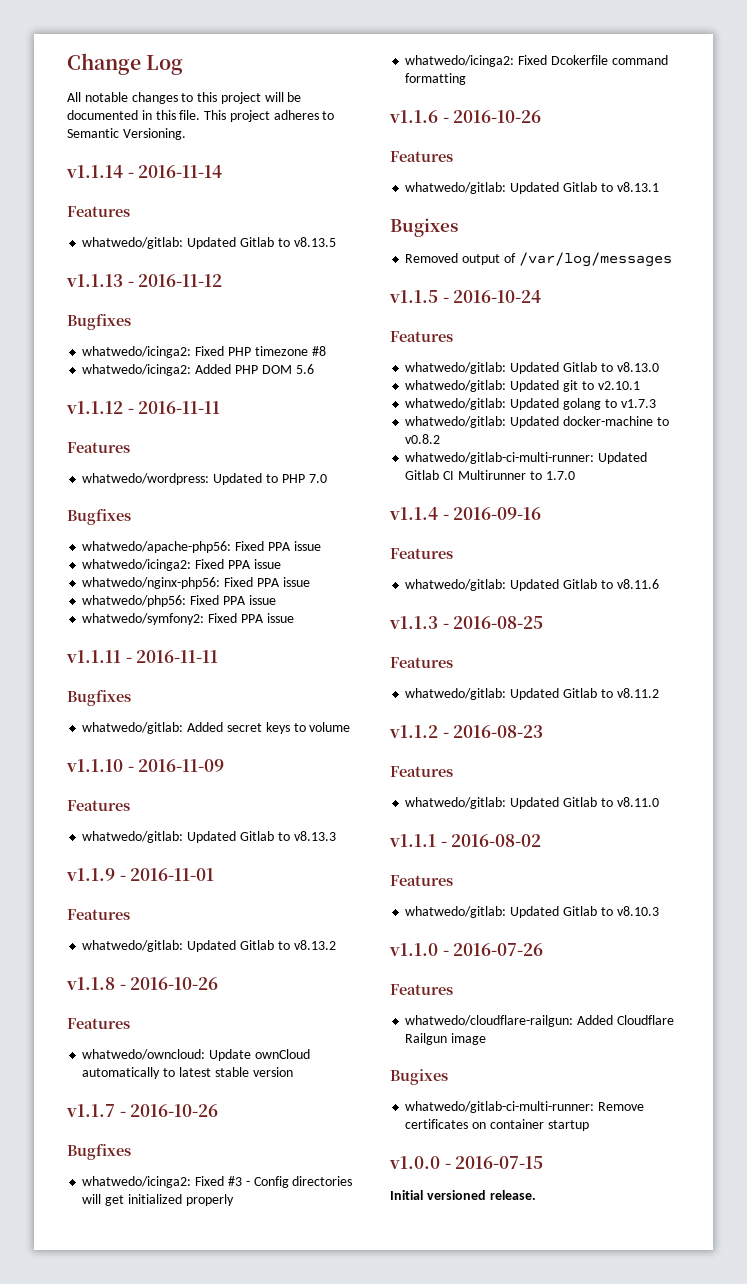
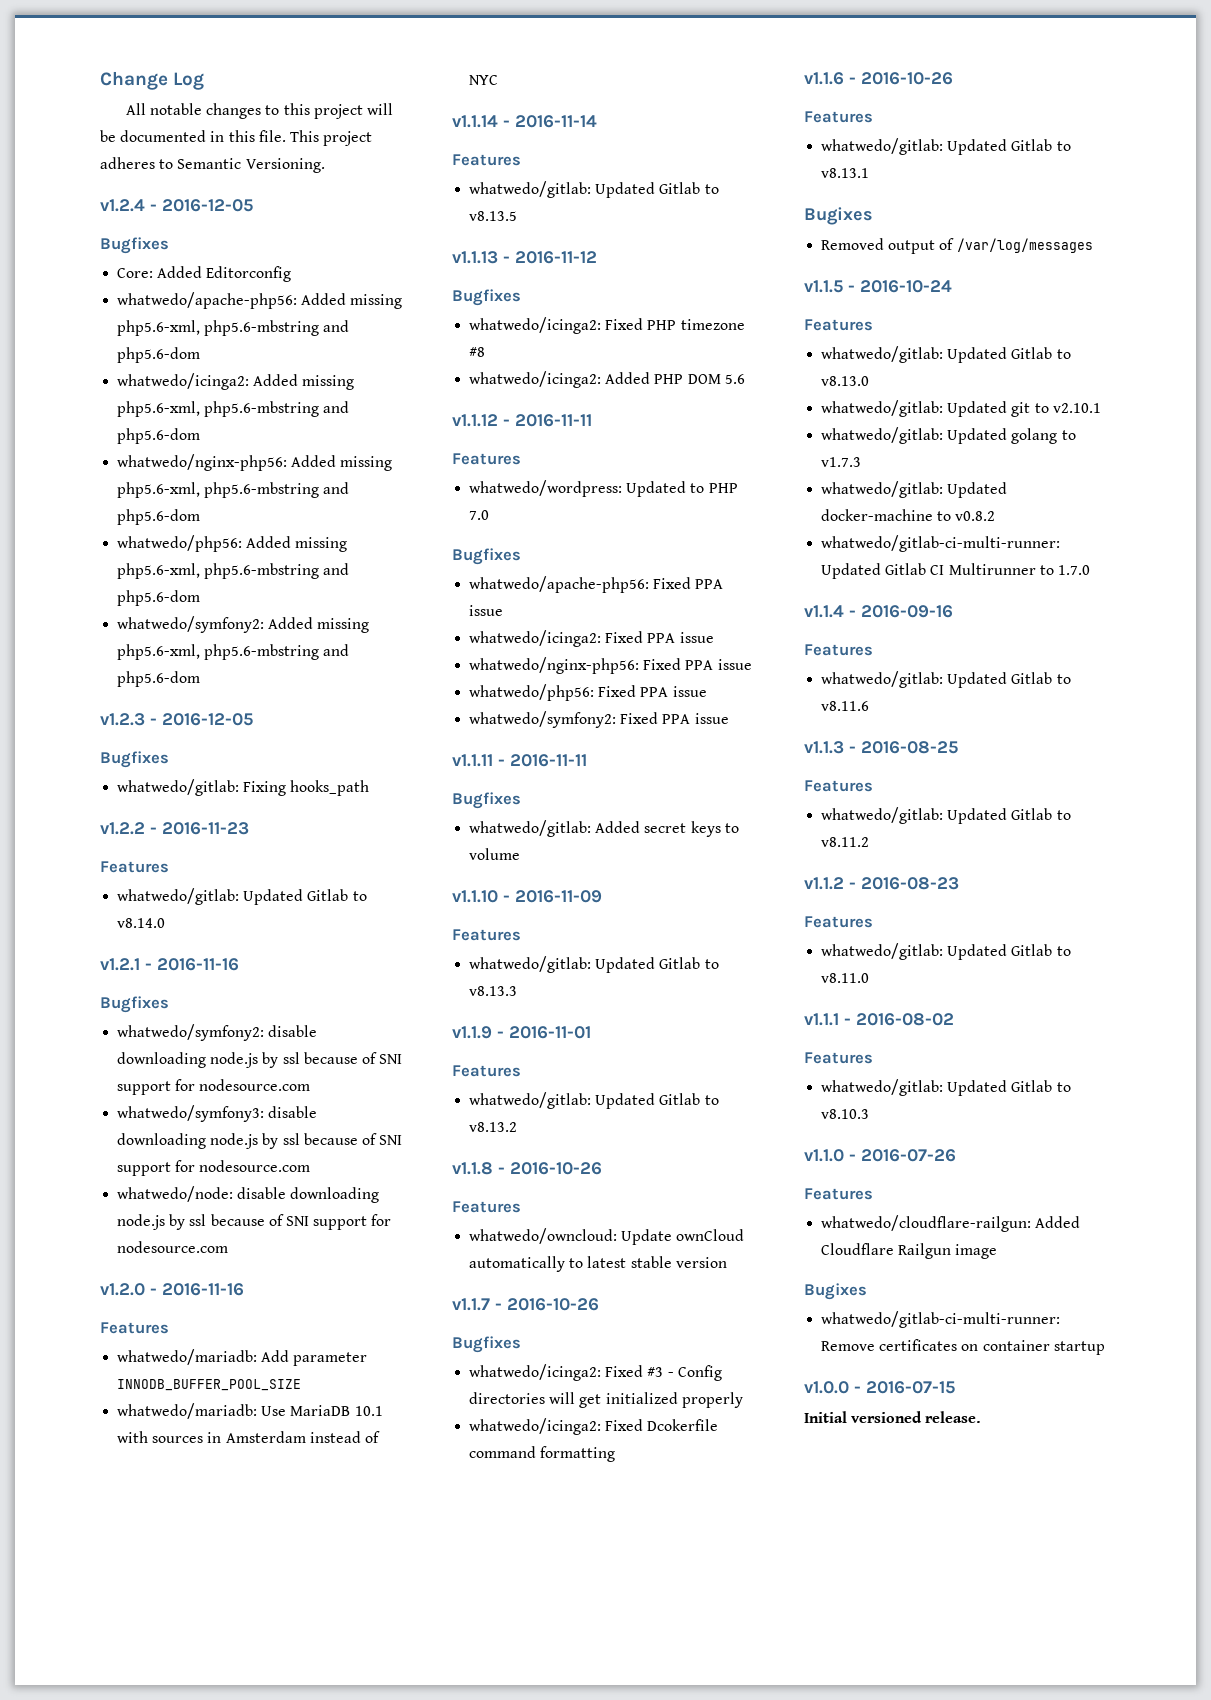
+ v1.2.4 - 2016-12-05
+ Bugfixes
+ Core: Added Editorconfig
+ whatwedo/apache-php56: Added missing php5.6-xml, php5.6-mbstring and php5.6-dom
+ whatwedo/icinga2: Added missing php5.6-xml, php5.6-mbstring and php5.6-dom
+ whatwedo/nginx-php56: Added missing php5.6-xml, php5.6-mbstring and php5.6-dom
+ whatwedo/php56: Added missing php5.6-xml, php5.6-mbstring and php5.6-dom
+ whatwedo/symfony2: Added missing php5.6-xml, php5.6-mbstring and php5.6-dom
+ v1.2.3 - 2016-12-05
+ Bugfixes
+ whatwedo/gitlab: Fixing hooks_path
+ v1.2.2 - 2016-11-23
+ Features
+ whatwedo/gitlab: Updated Gitlab to v8.14.0
+ v1.2.1 - 2016-11-16
+ Bugfixes
+ whatwedo/symfony2: disable downloading node.js by ssl because of SNI support for nodesource.com
+ whatwedo/symfony3: disable downloading node.js by ssl because of SNI support for nodesource.com
+ whatwedo/node: disable downloading node.js by ssl because of SNI support for nodesource.com
+ v1.2.0 - 2016-11-16
+ Features
+ whatwedo/mariadb: Add parameter INNODB_BUFFER_POOL_SIZE
+ whatwedo/mariadb: Use MariaDB 10.1 with sources in Amsterdam instead of NYC

